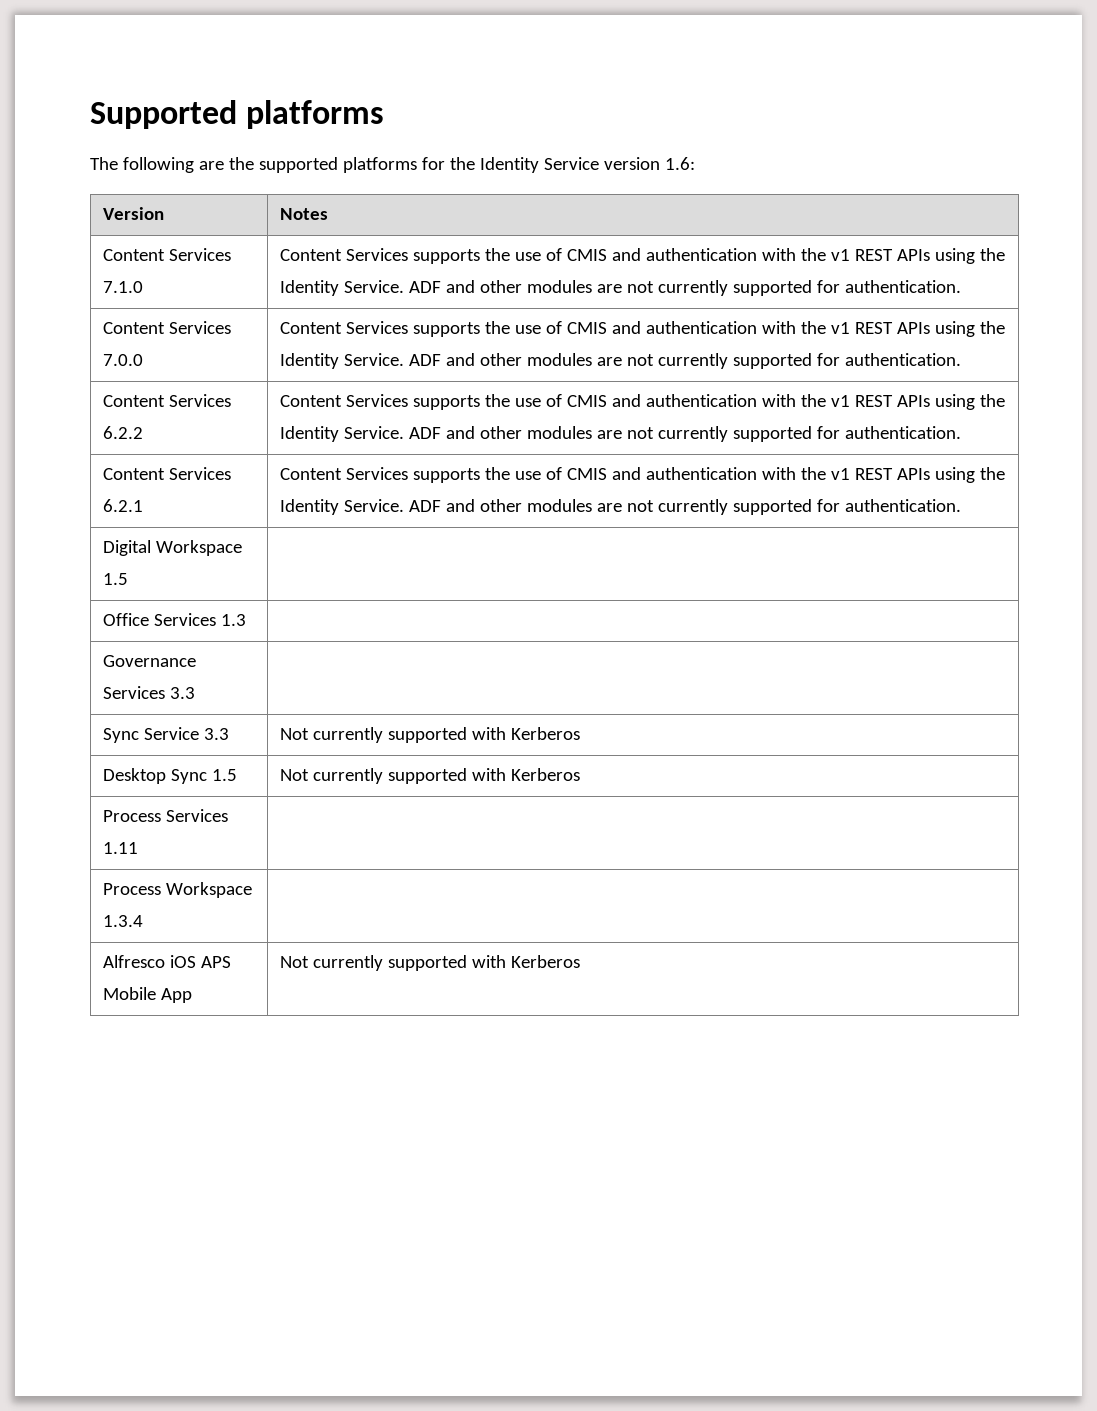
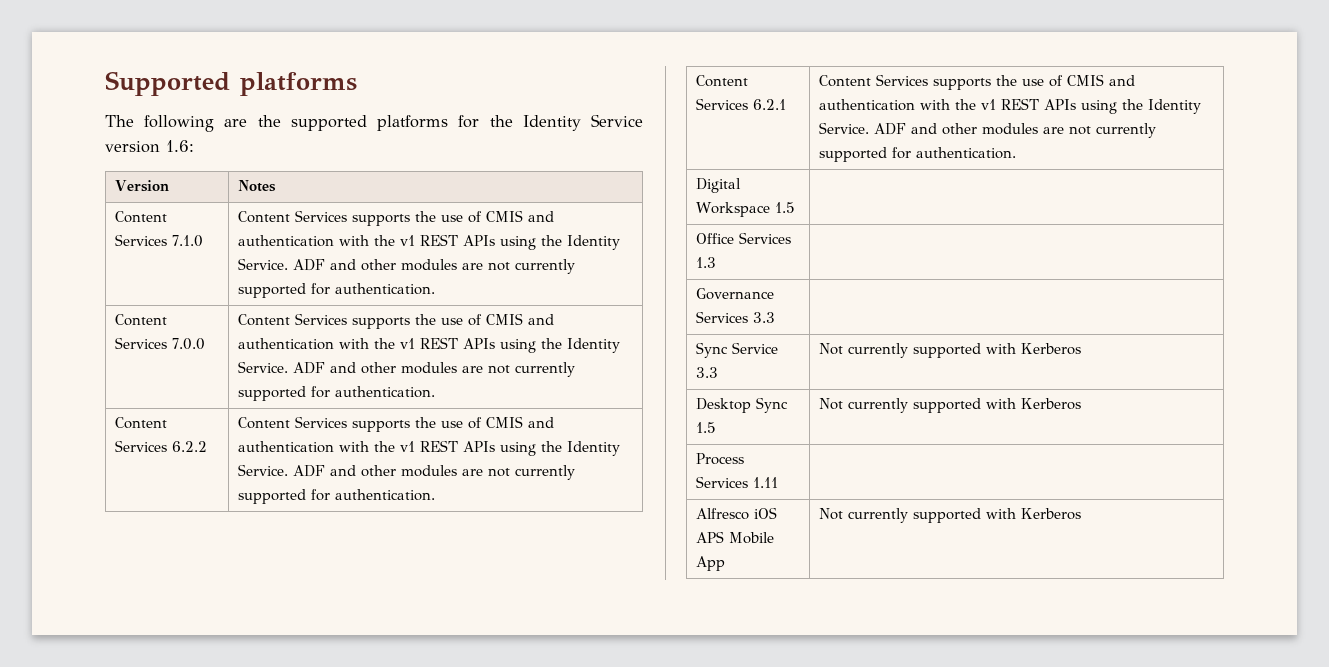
- Process Workspace 1.3.4 |

